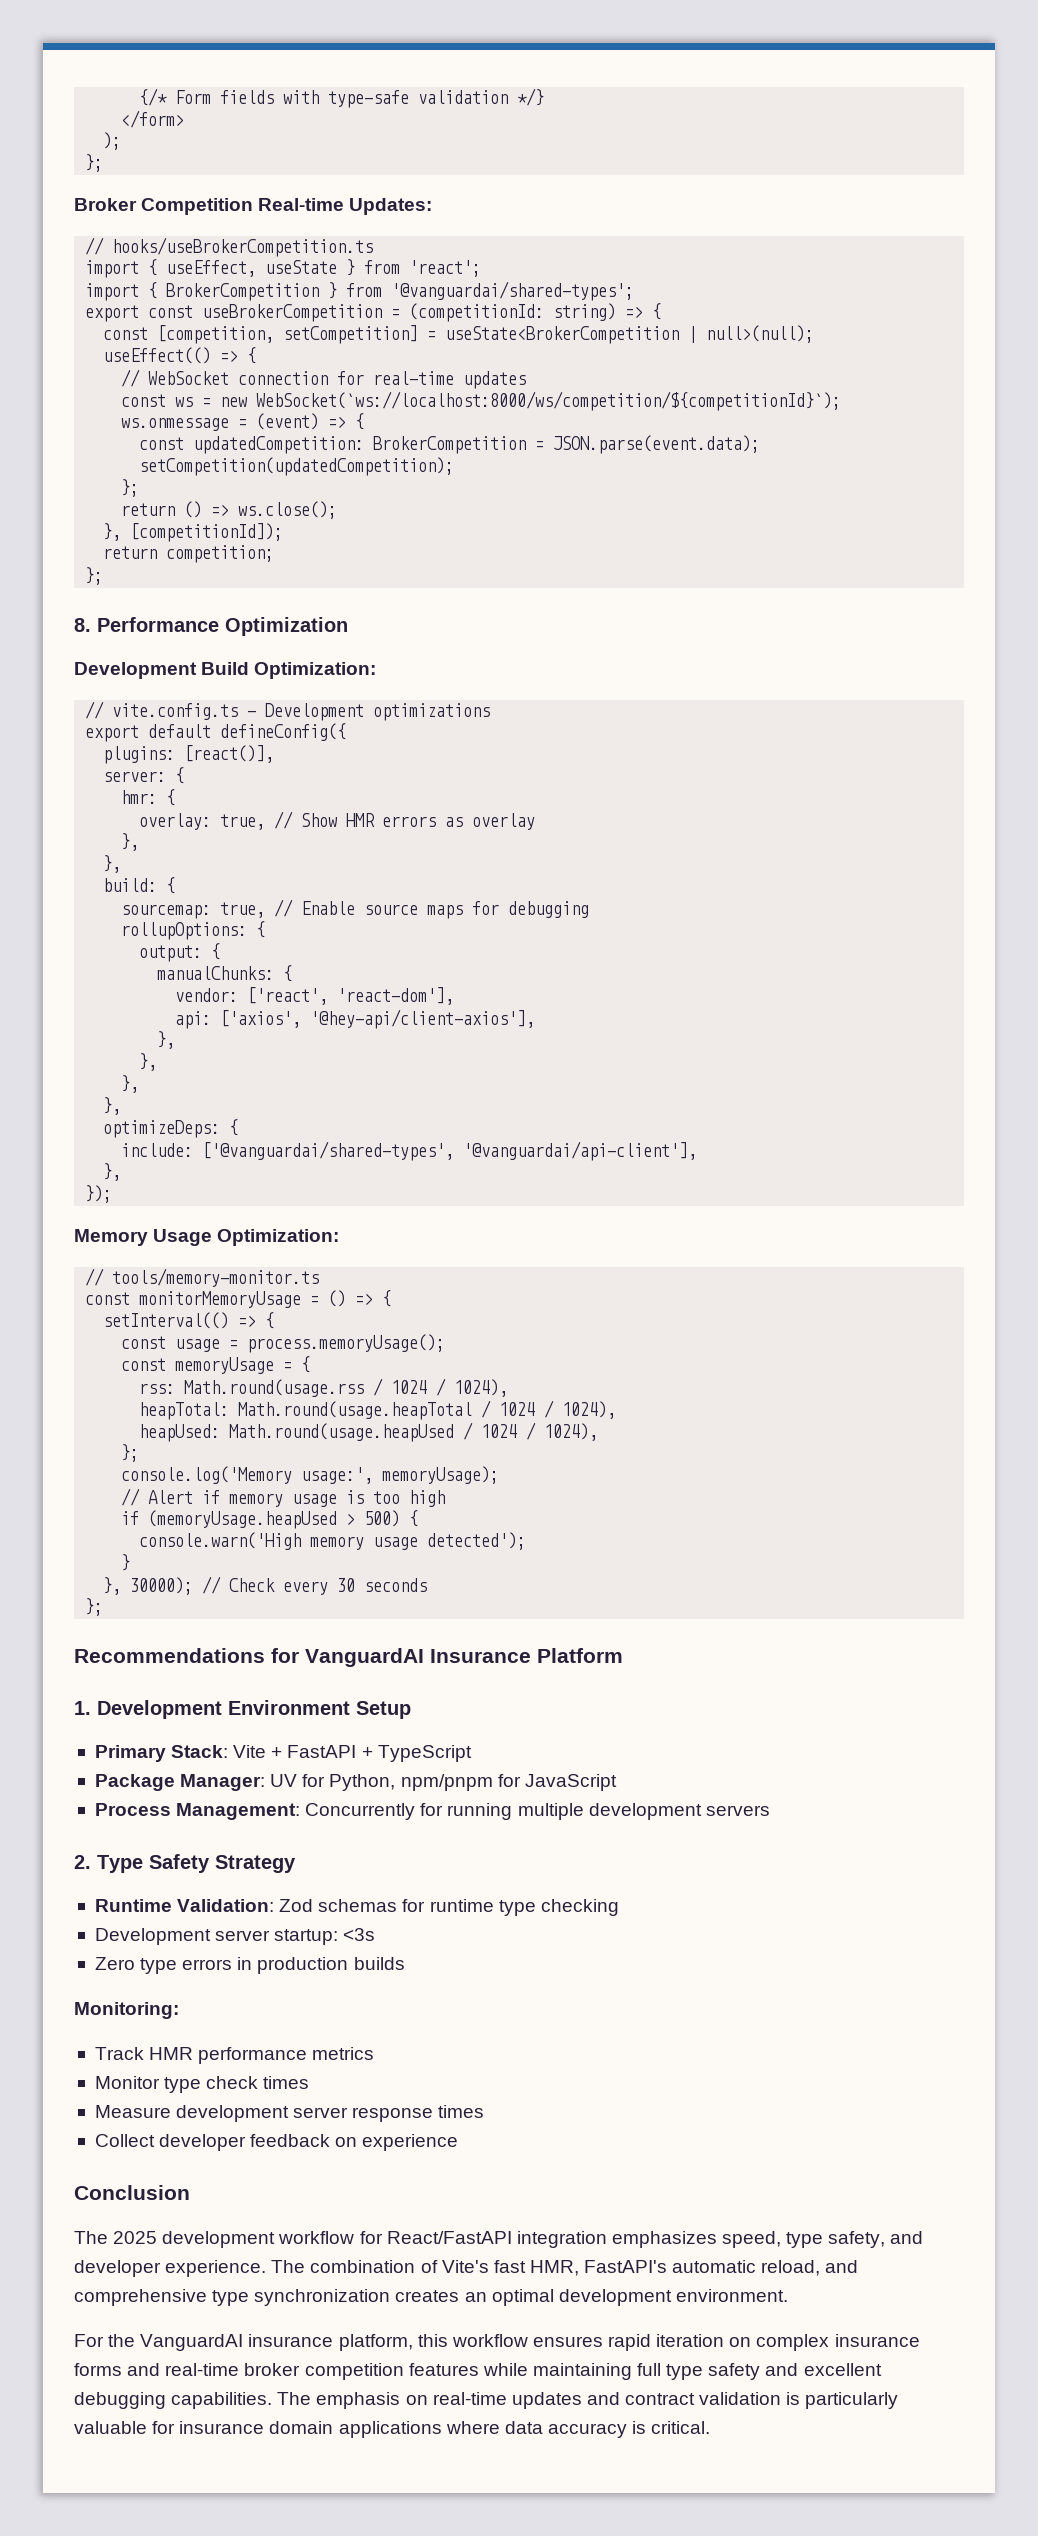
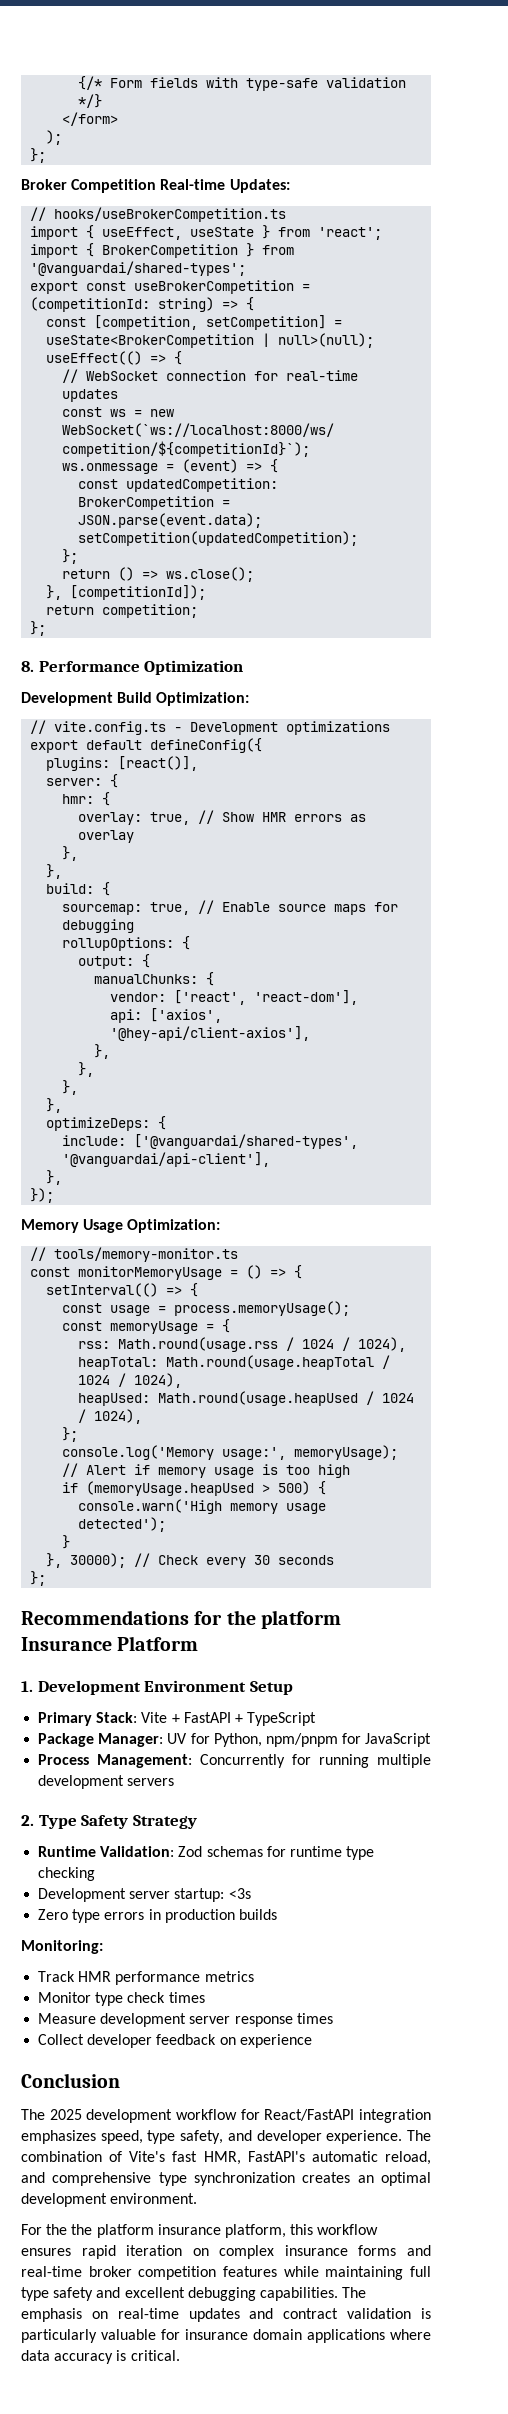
- Recommendations for VanguardAI Insurance Platform
+ Recommendations for the platform Insurance Platform
- For the VanguardAI insurance platform, this workflow ensures rapid iteration on complex insurance forms and real-time broker competition features while maintaining full type safety and excellent debugging capabilities.
+ For the the platform insurance platform, this workflow ensures rapid iteration on complex insurance forms and real-time broker competition features while maintaining full type safety and excellent debugging capabilities.

